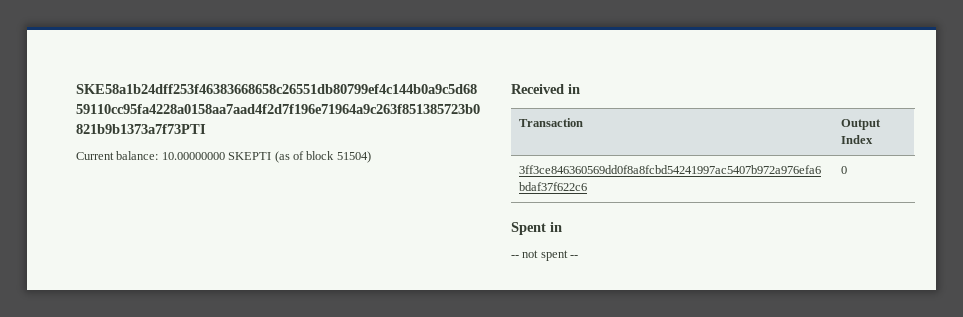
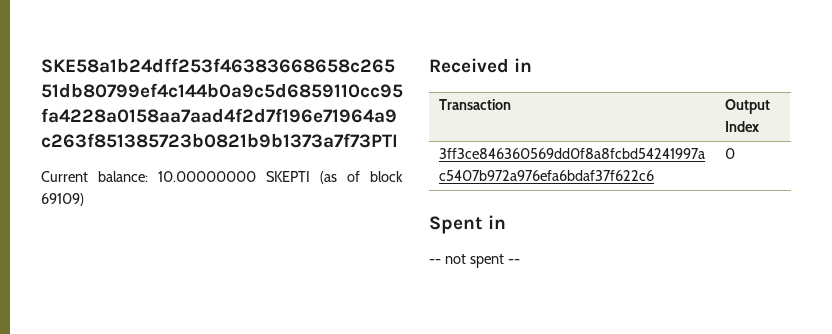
- Current balance: 10.00000000 SKEPTI (as of block 51504)
+ Current balance: 10.00000000 SKEPTI (as of block 69109)

